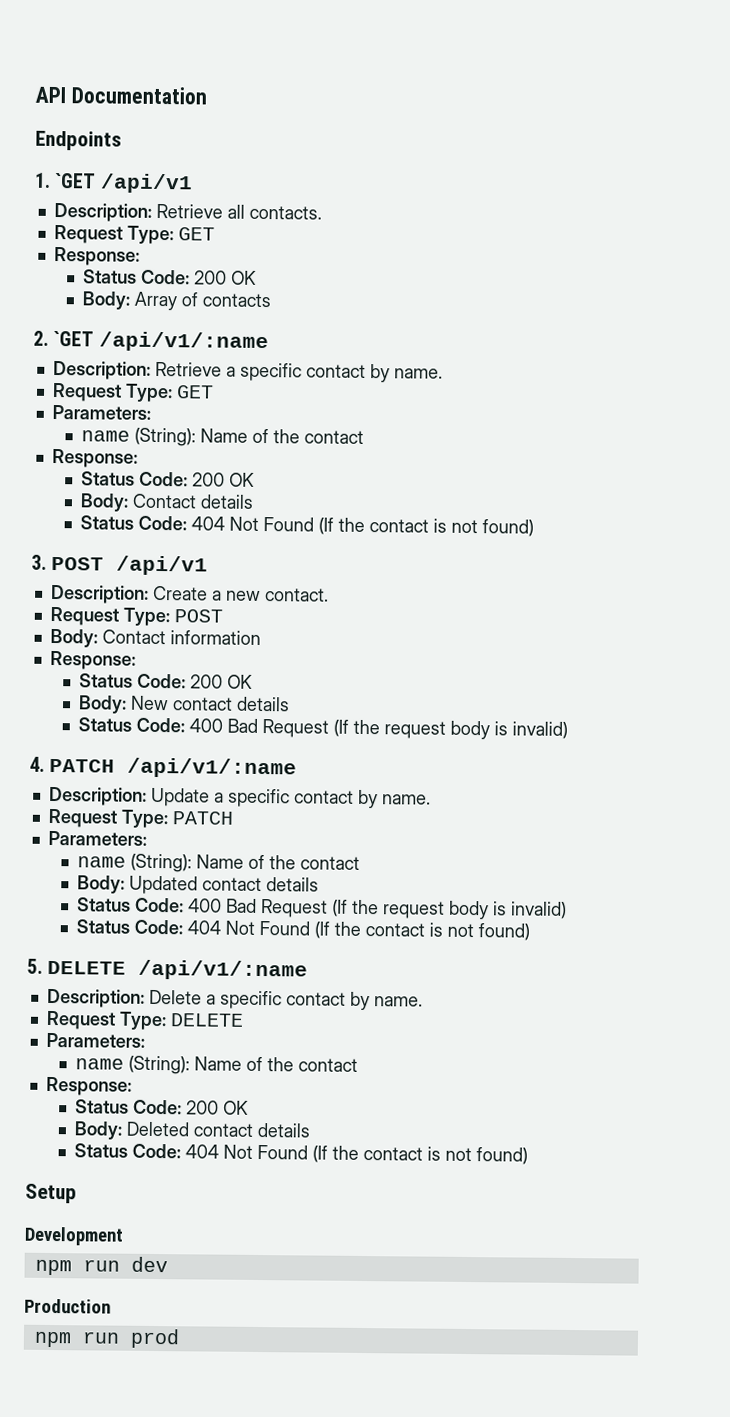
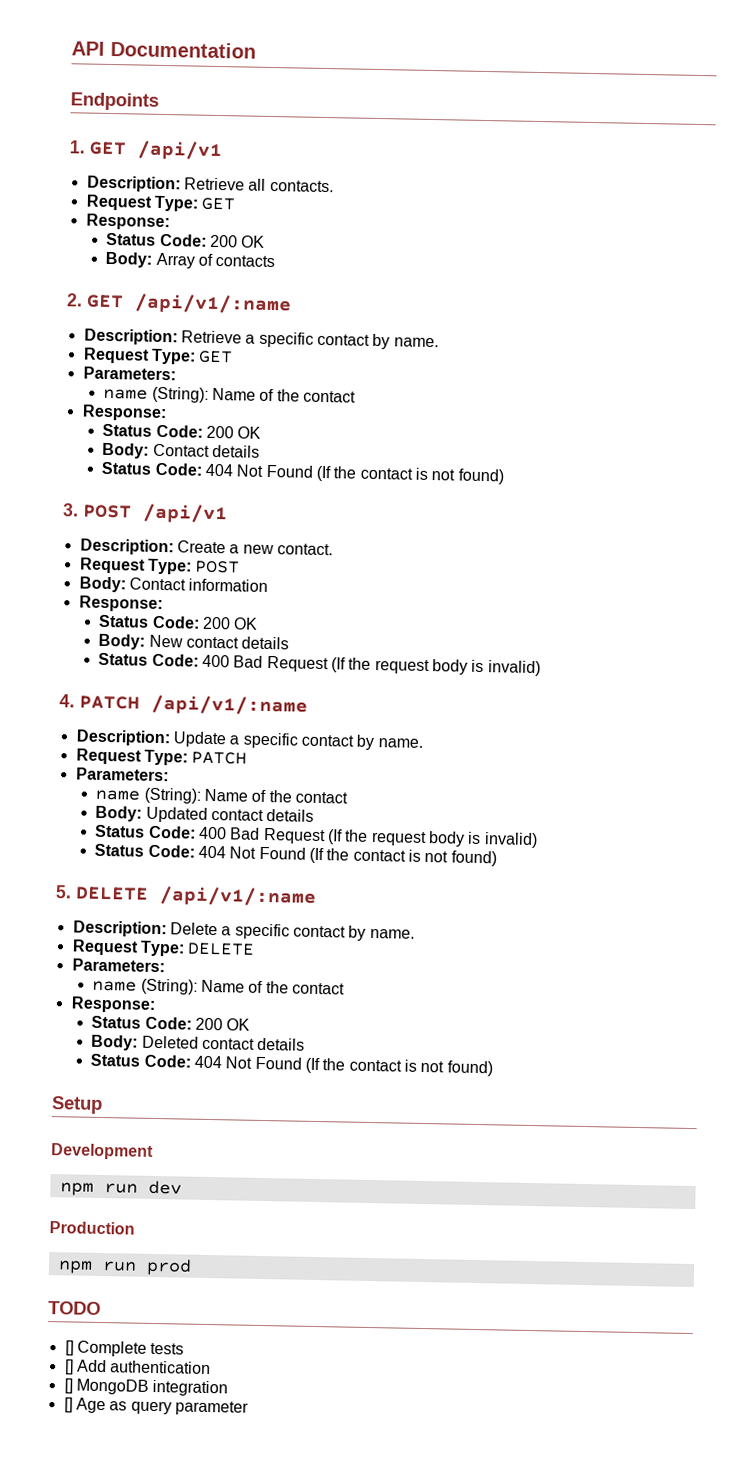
- 1. `GET /api/v1
+ 1. GET /api/v1
- 2. `GET /api/v1/:name
+ 2. GET /api/v1/:name
+ TODO
+ [] Complete tests
+ [] Add authentication
+ [] MongoDB integration
+ [] Age as query parameter

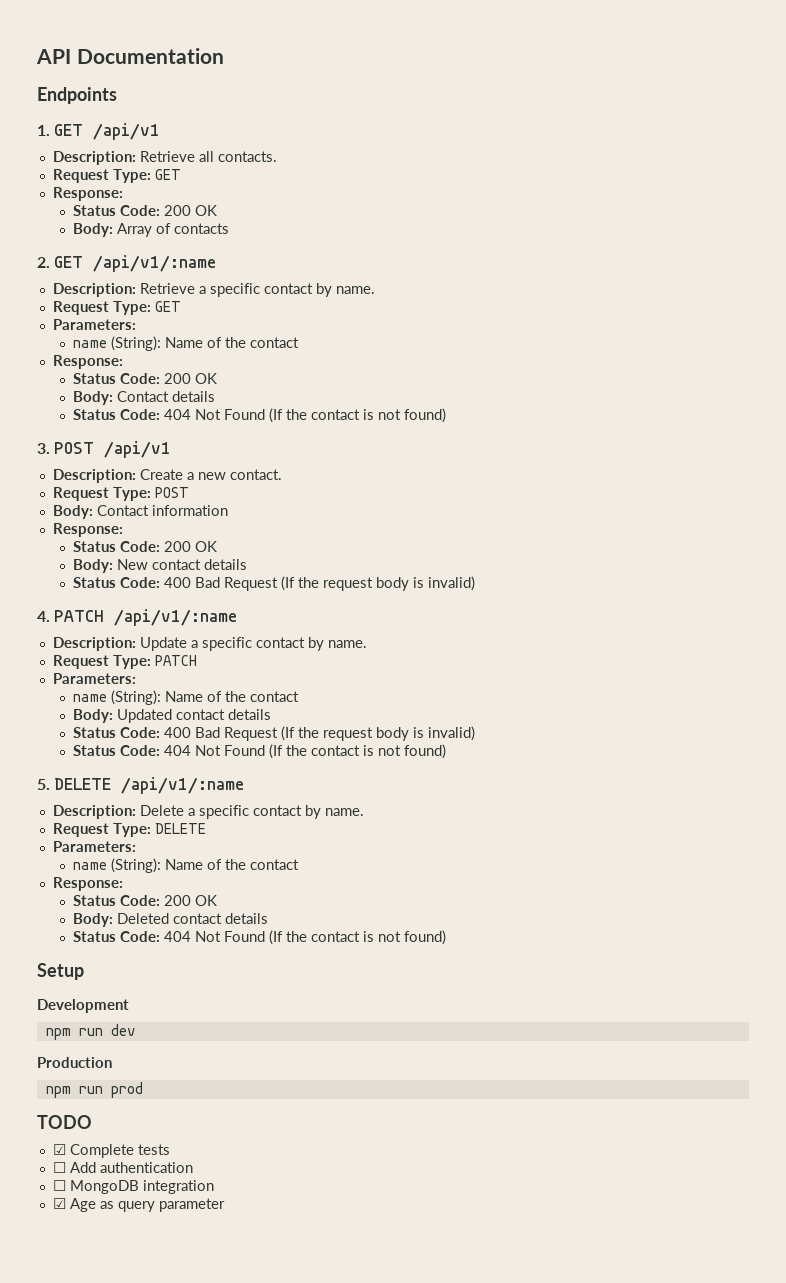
- [] Complete tests
+ ☑ Complete tests
- [] Add authentication
+ ☐ Add authentication
- [] MongoDB integration
+ ☐ MongoDB integration
- [] Age as query parameter
+ ☑ Age as query parameter

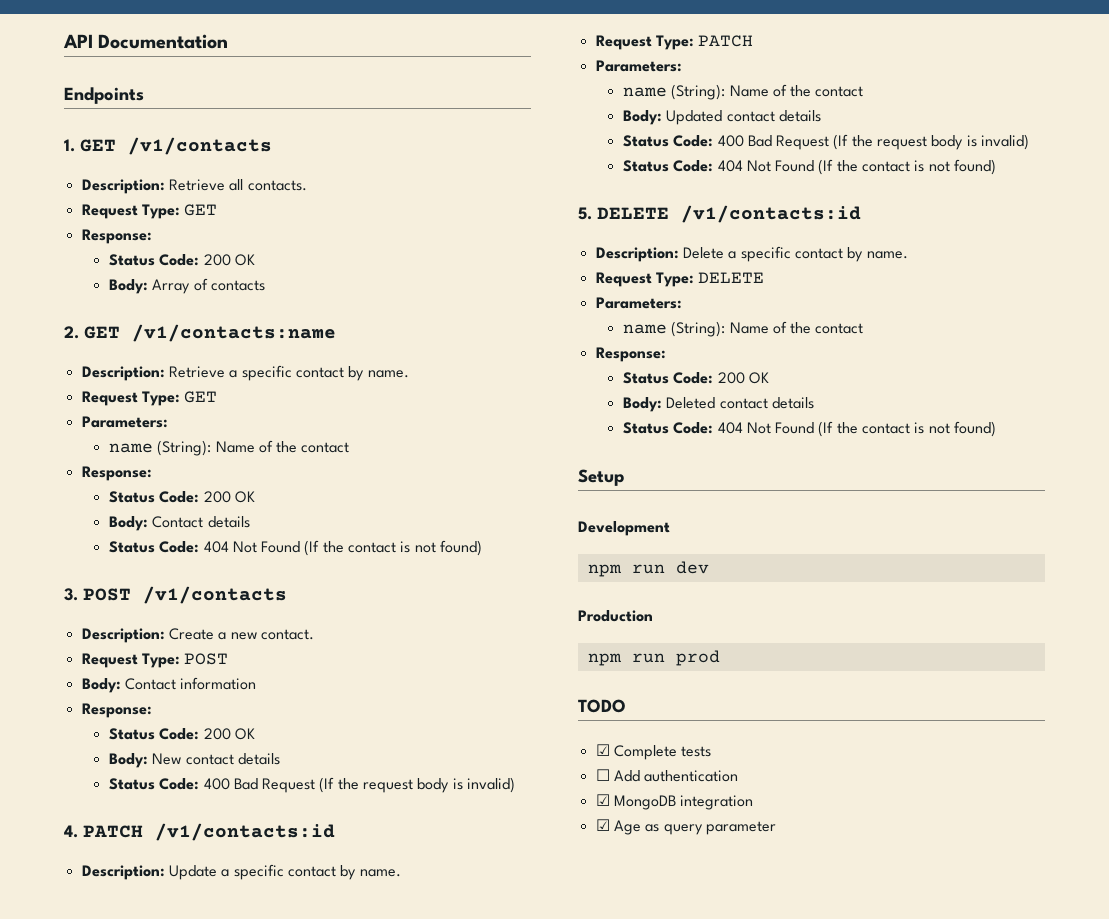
- 1. GET /api/v1
+ 1. GET /v1/contacts
- 2. GET /api/v1/:name
+ 2. GET /v1/contacts:name
- 3. POST /api/v1
+ 3. POST /v1/contacts
- 4. PATCH /api/v1/:name
+ 4. PATCH /v1/contacts:id
- 5. DELETE /api/v1/:name
+ 5. DELETE /v1/contacts:id
- ☐ MongoDB integration
+ ☑ MongoDB integration

